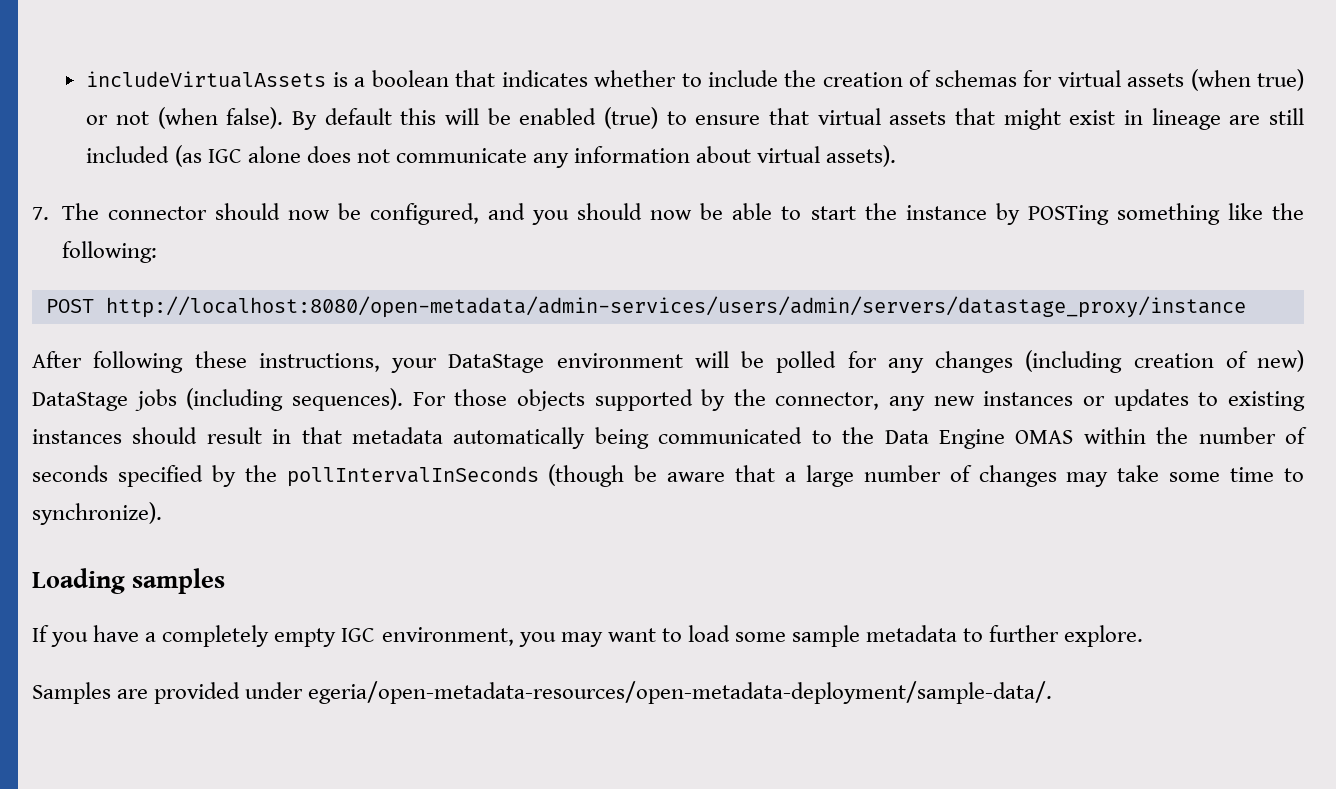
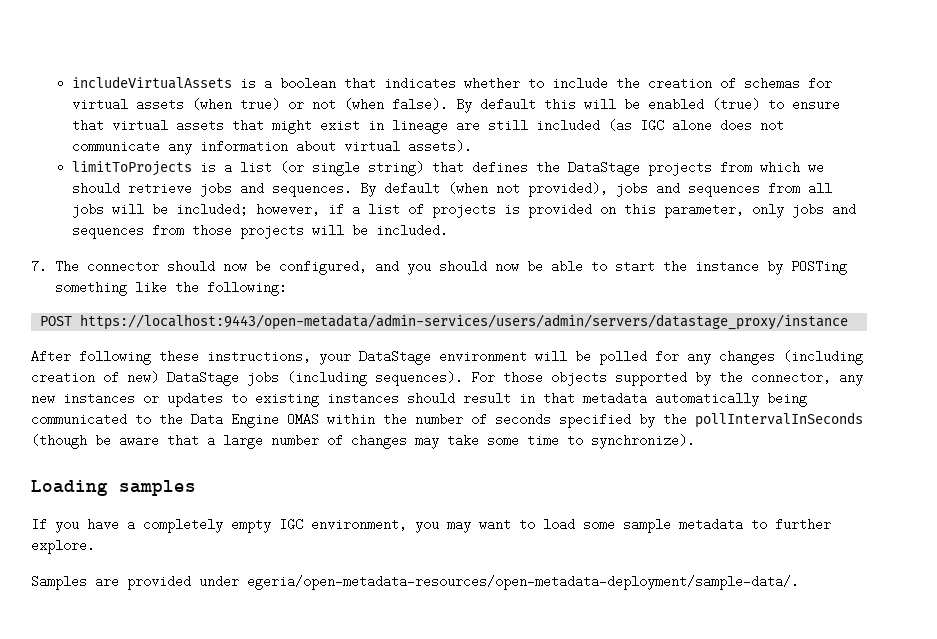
+ limitToProjects is a list (or single string) that defines the DataStage projects from which we should retrieve jobs and sequences. By default (when not provided), jobs and sequences from all jobs will be included; however, if a list of projects is provided on this parameter, only jobs and sequences from those projects will be included.
- POST http://localhost:8080/open-metadata/admin-services/users/admin/servers/datastage_proxy/instance
+ POST https://localhost:9443/open-metadata/admin-services/users/admin/servers/datastage_proxy/instance

